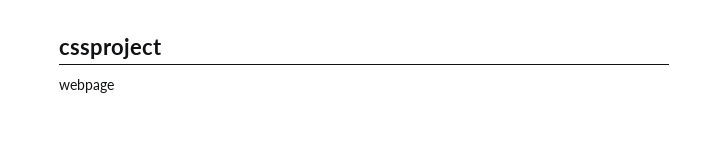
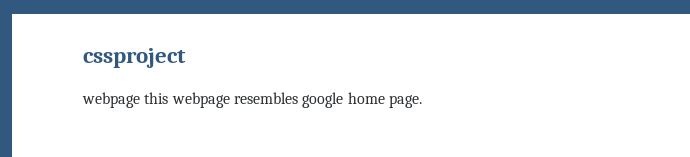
- webpage
+ webpage this webpage resembles google home page.

